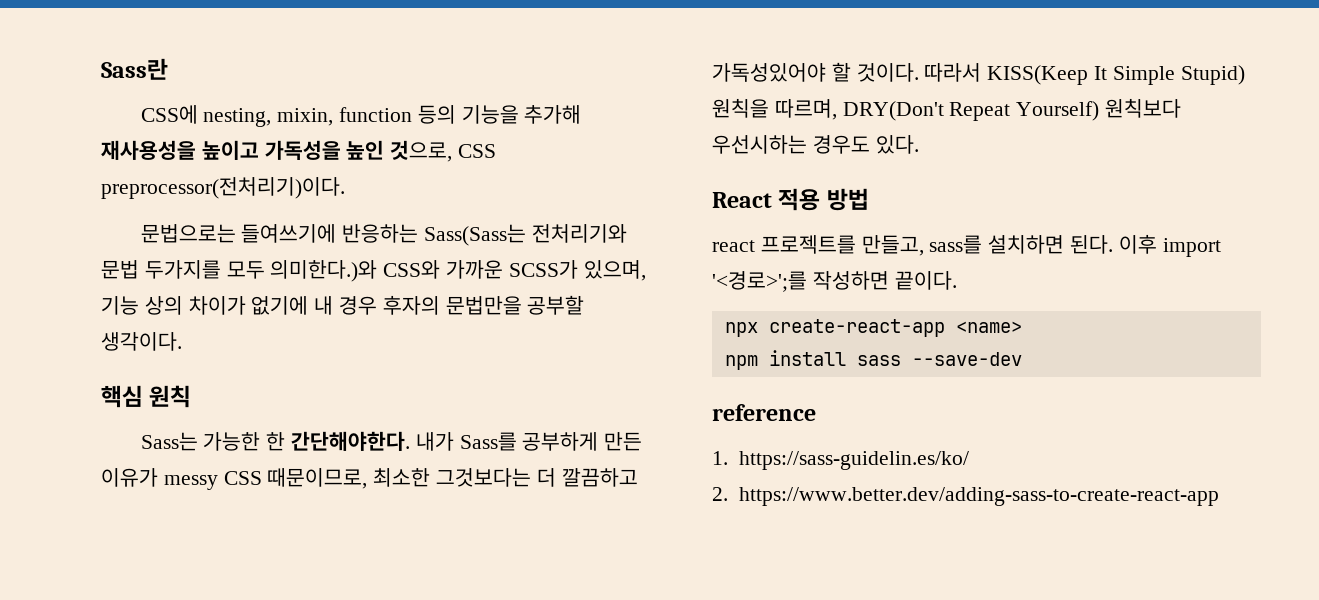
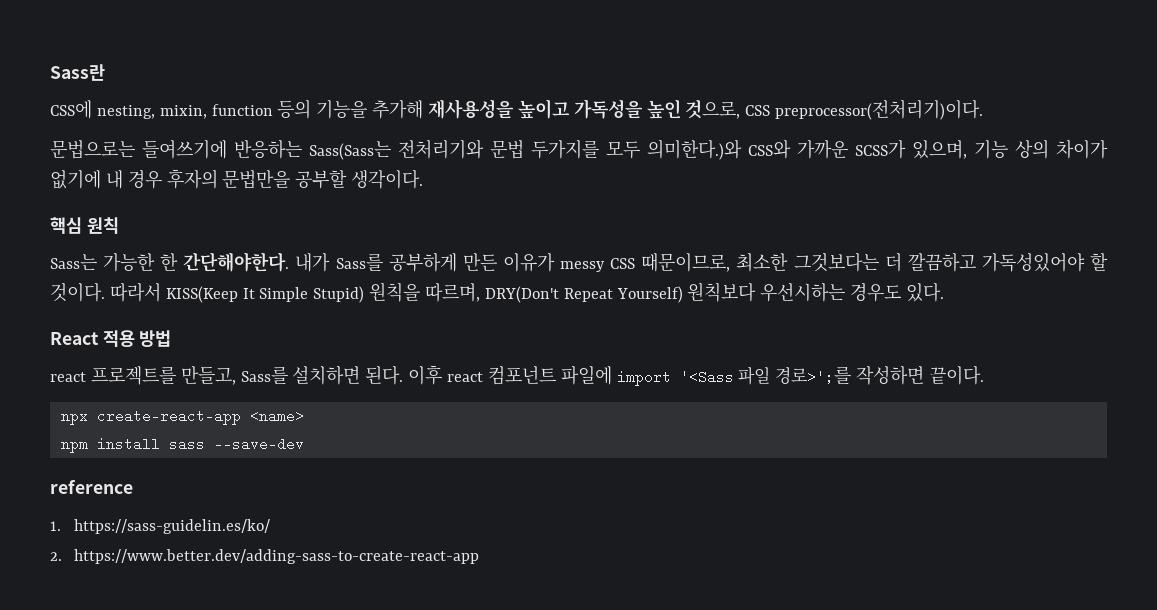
- react 프로젝트를 만들고, sass를 설치하면 된다.
+ react 프로젝트를 만들고, Sass를 설치하면 된다.
- 이후 import '<경로>';를 작성하면 끝이다.
+ 이후 react 컴포넌트 파일에 import '<Sass 파일 경로>';를 작성하면 끝이다.

